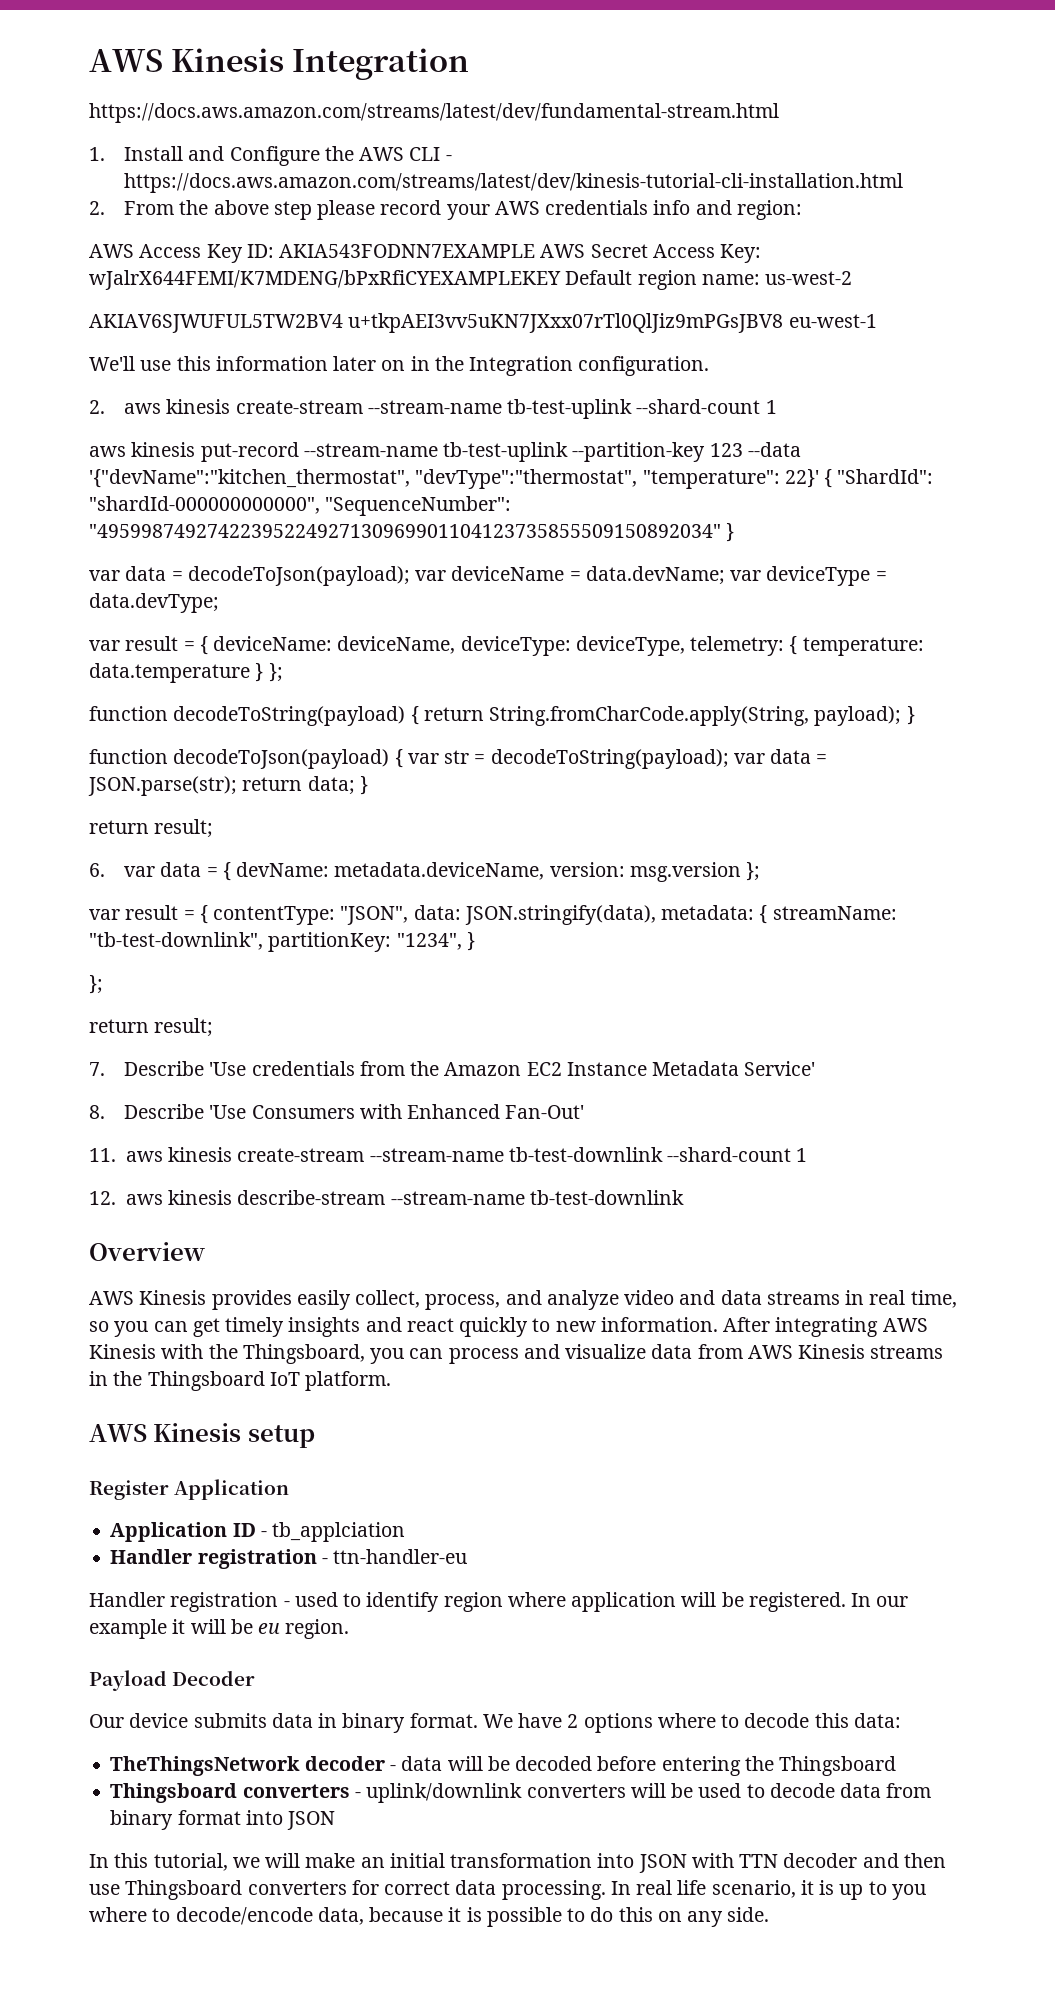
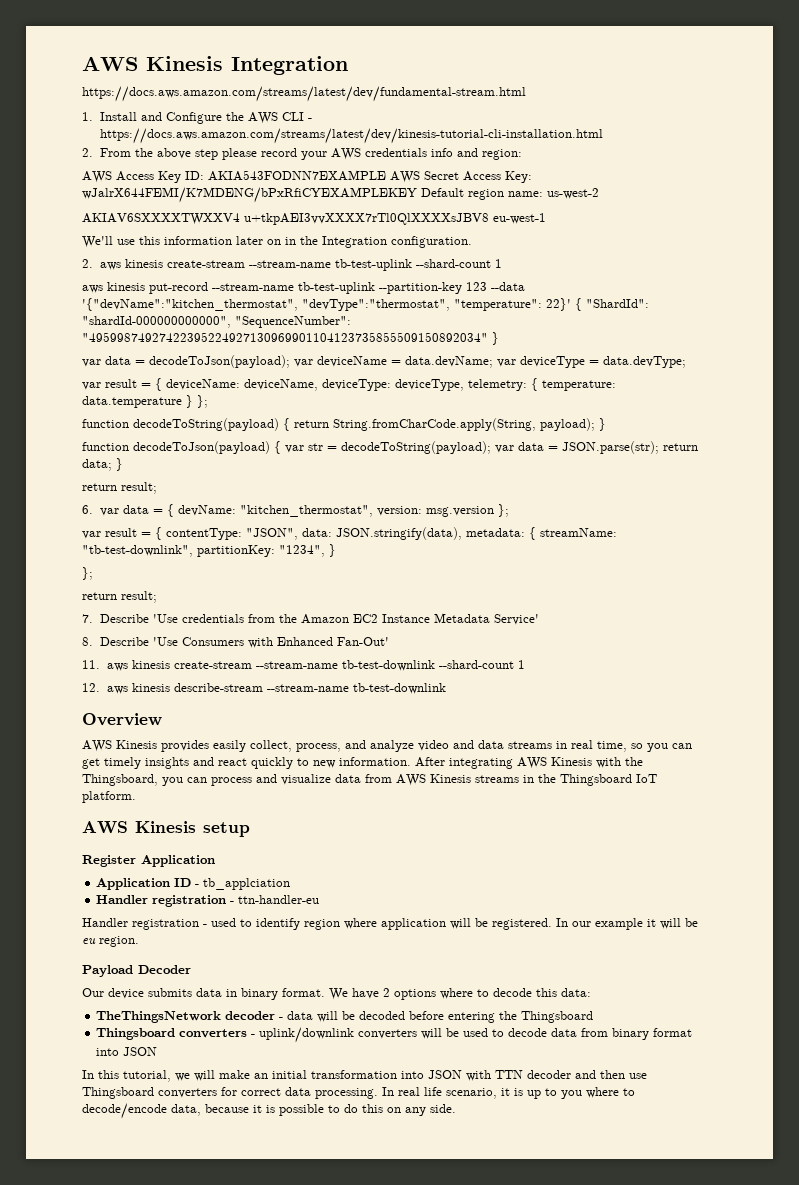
- AKIAV6SJWUFUL5TW2BV4 u+tkpAEI3vv5uKN7JXxx07rTl0QlJiz9mPGsJBV8 eu-west-1
+ AKIAV6SXXXXTWXXV4 u+tkpAEI3vvXXXX7rTl0QlXXXXsJBV8 eu-west-1
- 6. var data = { devName: metadata.deviceName, version: msg.version };
+ 6. var data = { devName: "kitchen_thermostat", version: msg.version };

